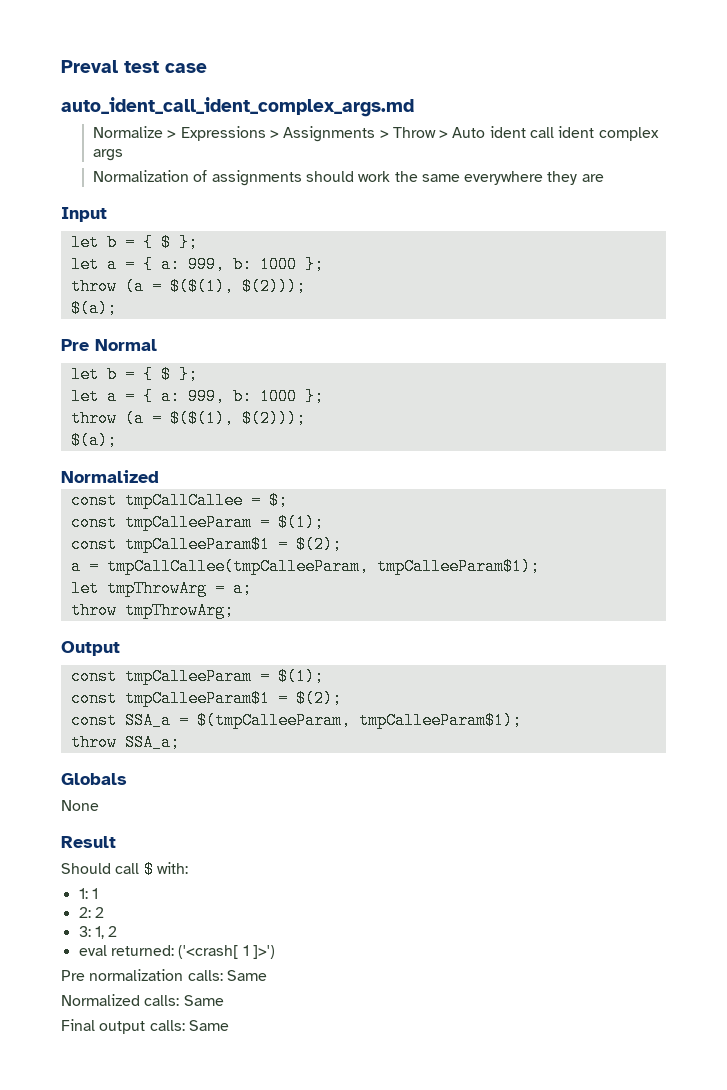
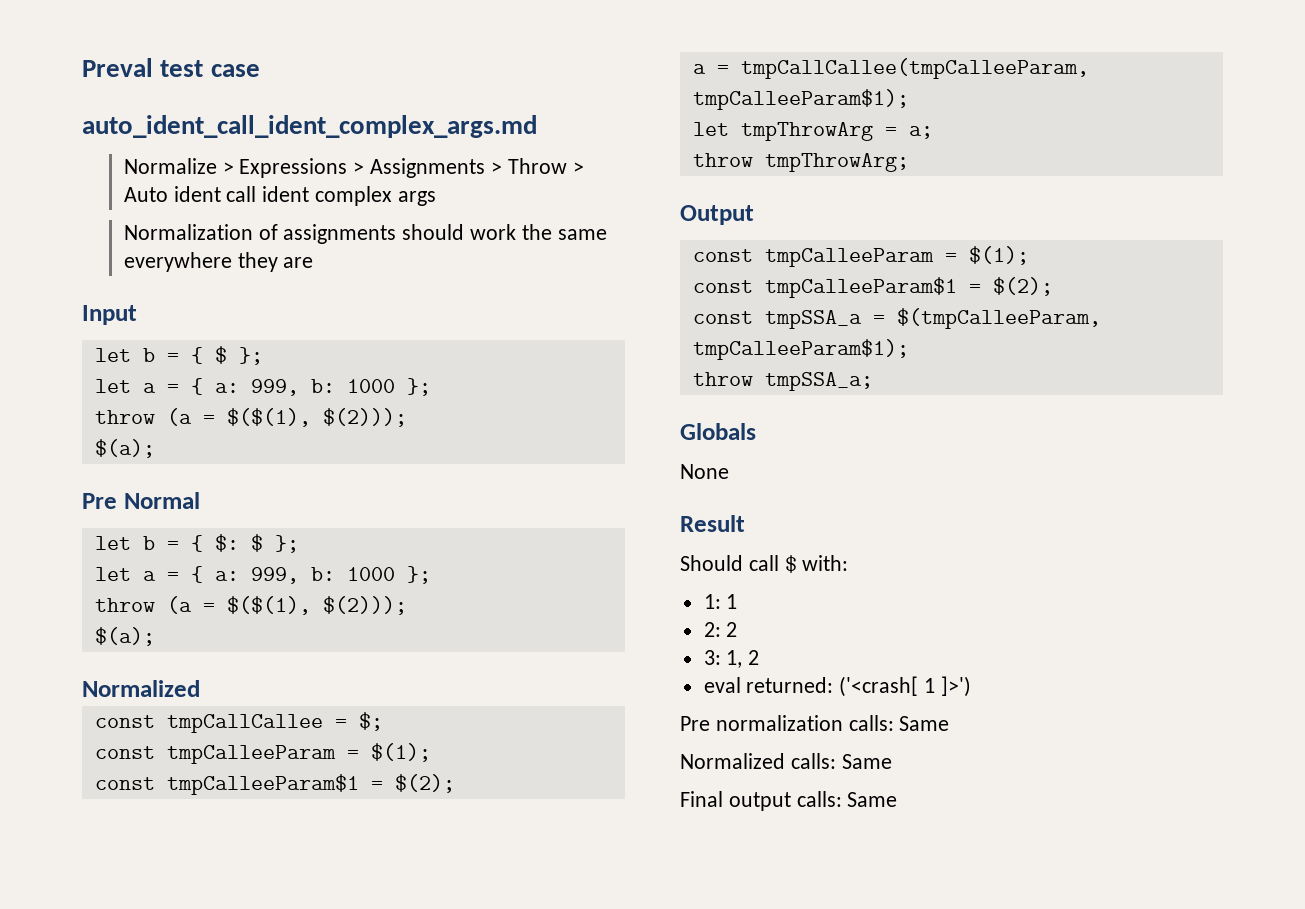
  Pre Normal
- let b = { $ };
+ let b = { $: $ };
- const SSA_a = $(tmpCalleeParam, tmpCalleeParam$1);
+ const tmpSSA_a = $(tmpCalleeParam, tmpCalleeParam$1);
- throw SSA_a;
+ throw tmpSSA_a;

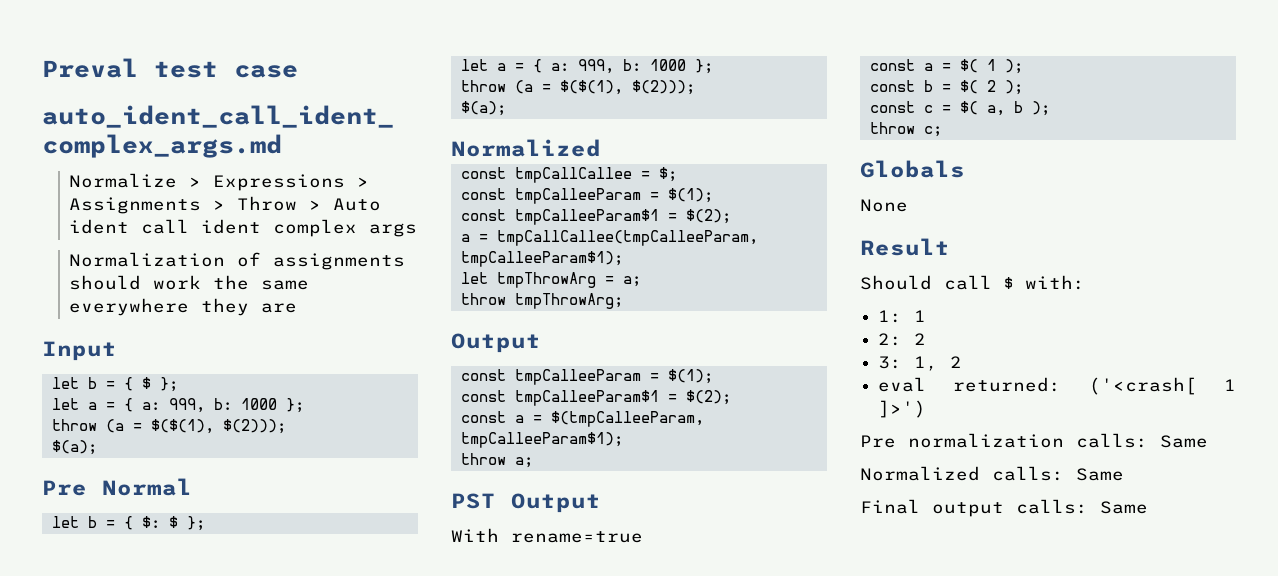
- const tmpSSA_a = $(tmpCalleeParam, tmpCalleeParam$1);
+ const a = $(tmpCalleeParam, tmpCalleeParam$1);
- throw tmpSSA_a;
+ throw a;
+ PST Output
+ With rename=true
+ const a = $( 1 );
+ const b = $( 2 );
+ const c = $( a, b );
+ throw c;

